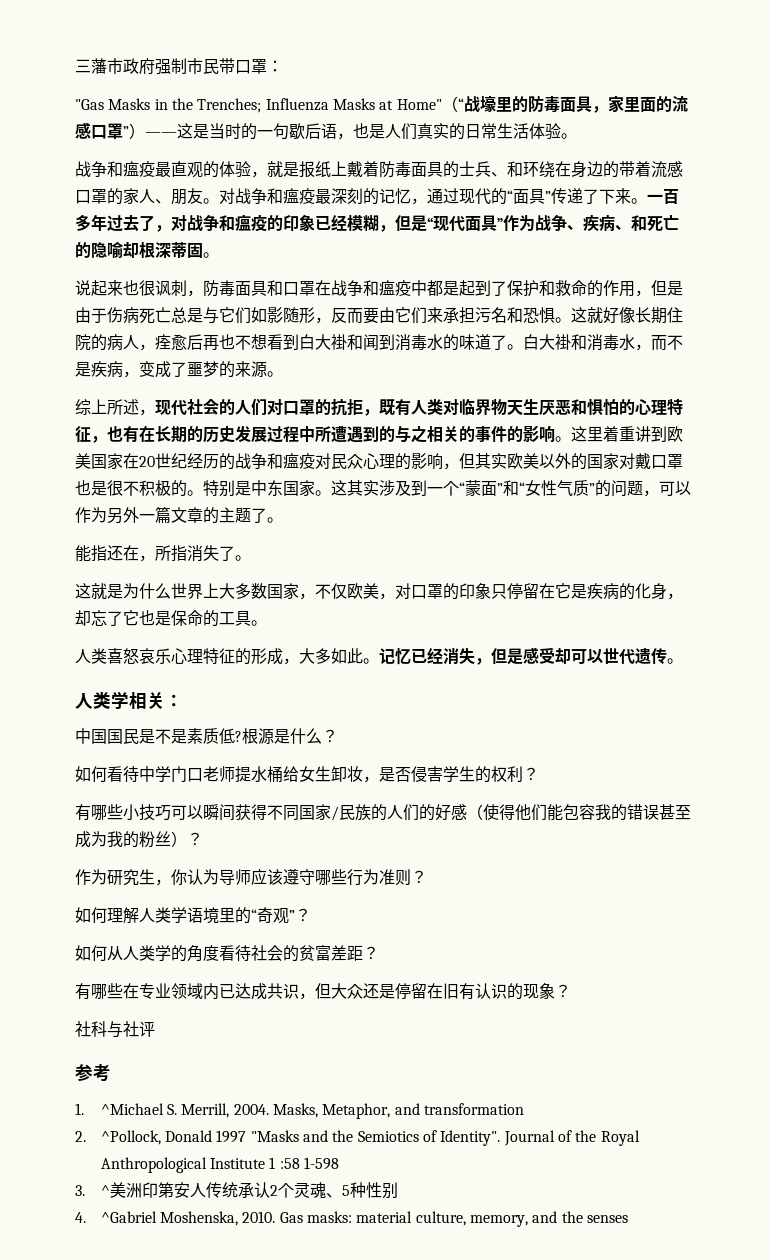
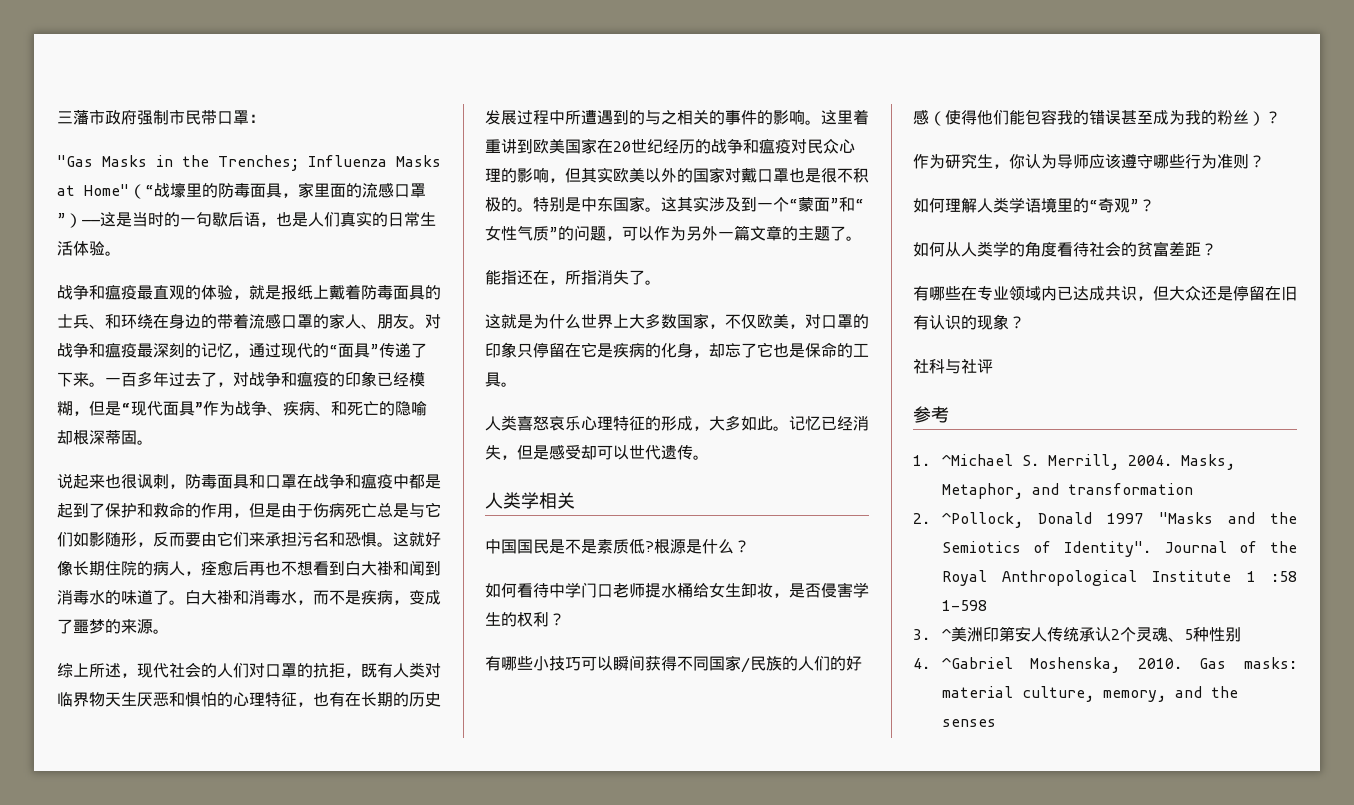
- 人类学相关：
+ 人类学相关

